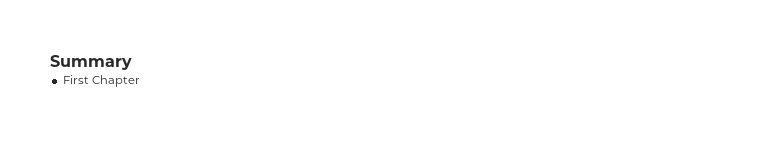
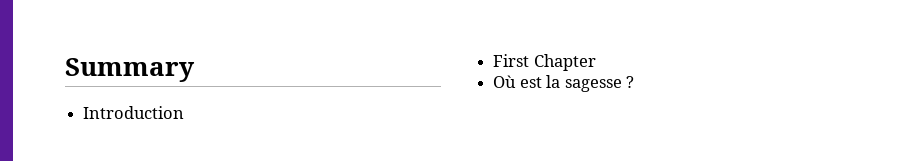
+ Introduction
+ Où est la sagesse ?

